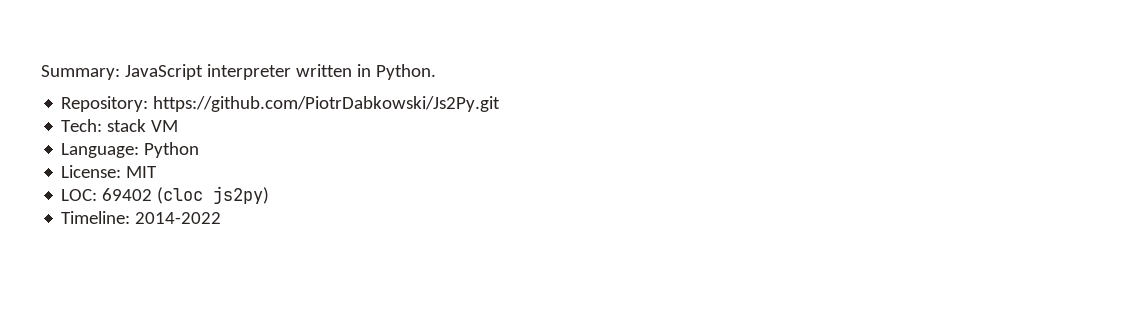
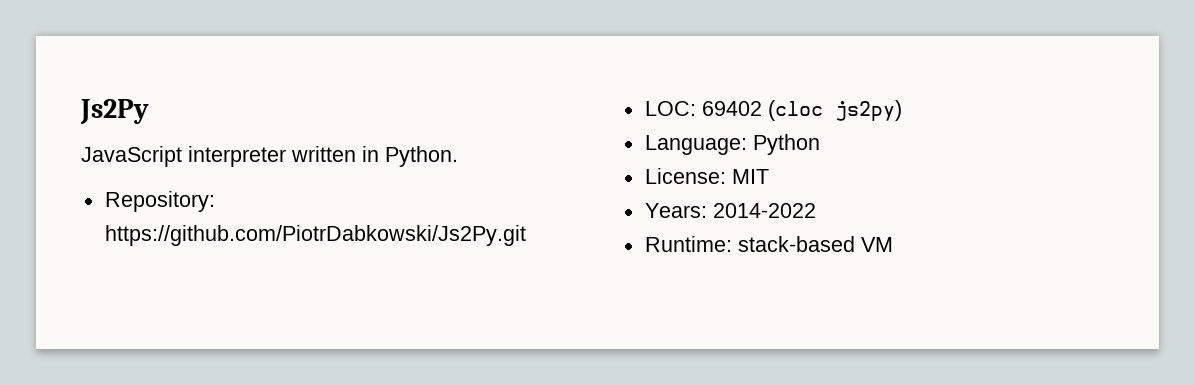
- Summary: JavaScript interpreter written in Python.
+ Js2Py
+ JavaScript interpreter written in Python.
- Tech: stack VM
+ LOC: 69402 (cloc js2py)
- LOC: 69402 (cloc js2py)
- Timeline: 2014-2022
+ Years: 2014-2022
+ Runtime: stack-based VM

